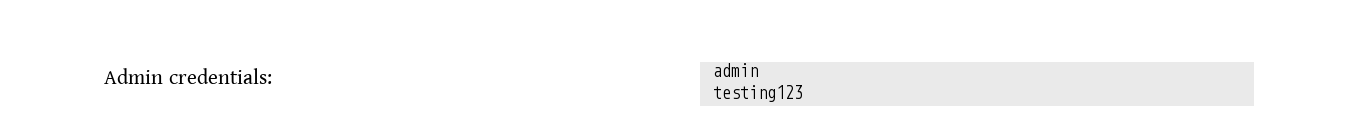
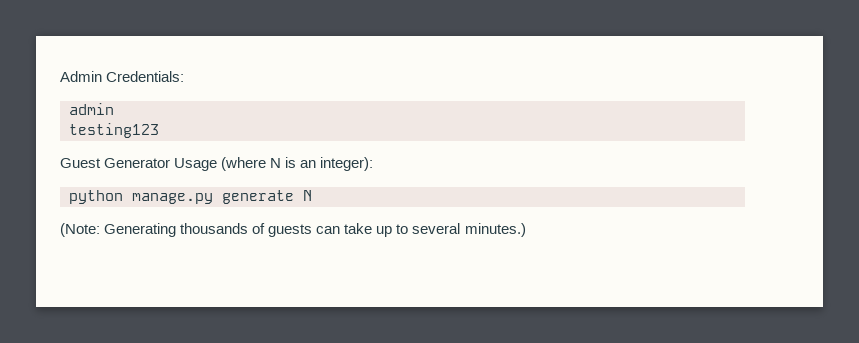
- Admin credentials:
+ Admin Credentials:
+ Guest Generator Usage (where N is an integer):
+ python manage.py generate N
+ (Note: Generating thousands of guests can take up to several minutes.)

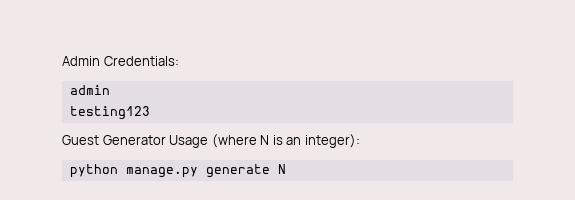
- (Note: Generating thousands of guests can take up to several minutes.)

